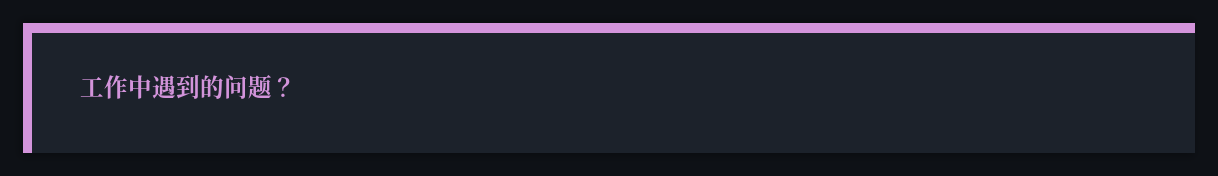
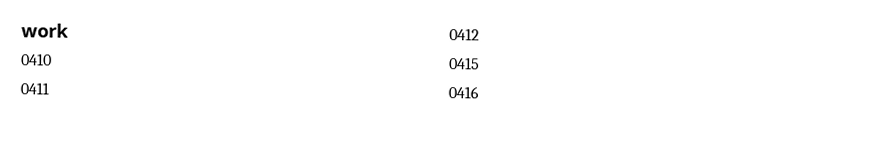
- 工作中遇到的问题？
+ work
+ 0410
+ 0411
+ 0412
+ 0415
+ 0416

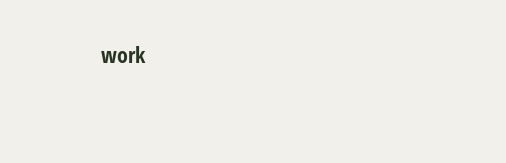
- 0410
- 0411
- 0412
- 0415
- 0416

